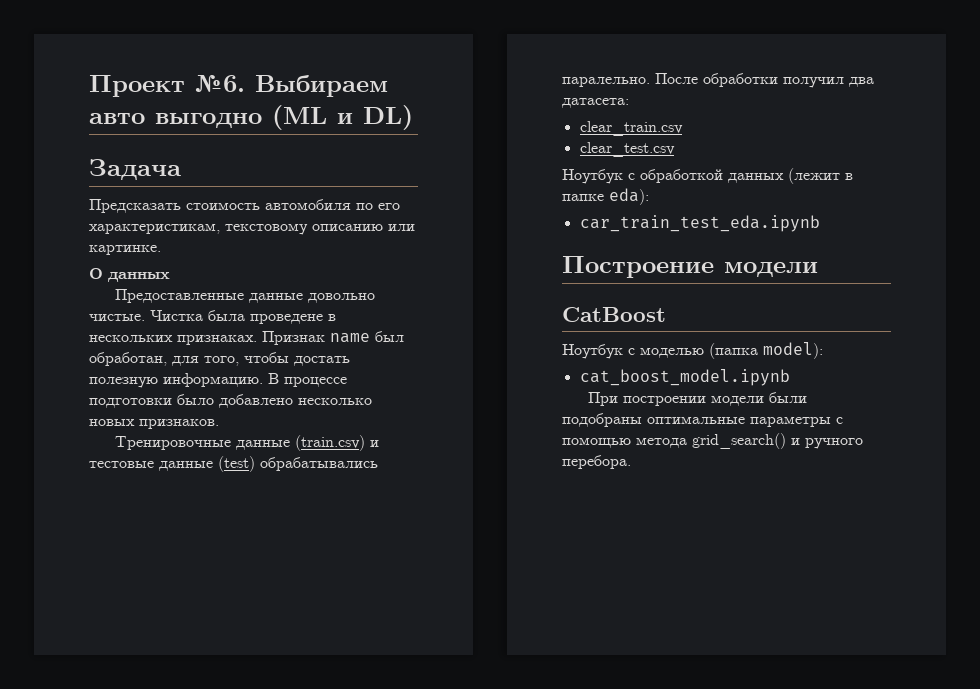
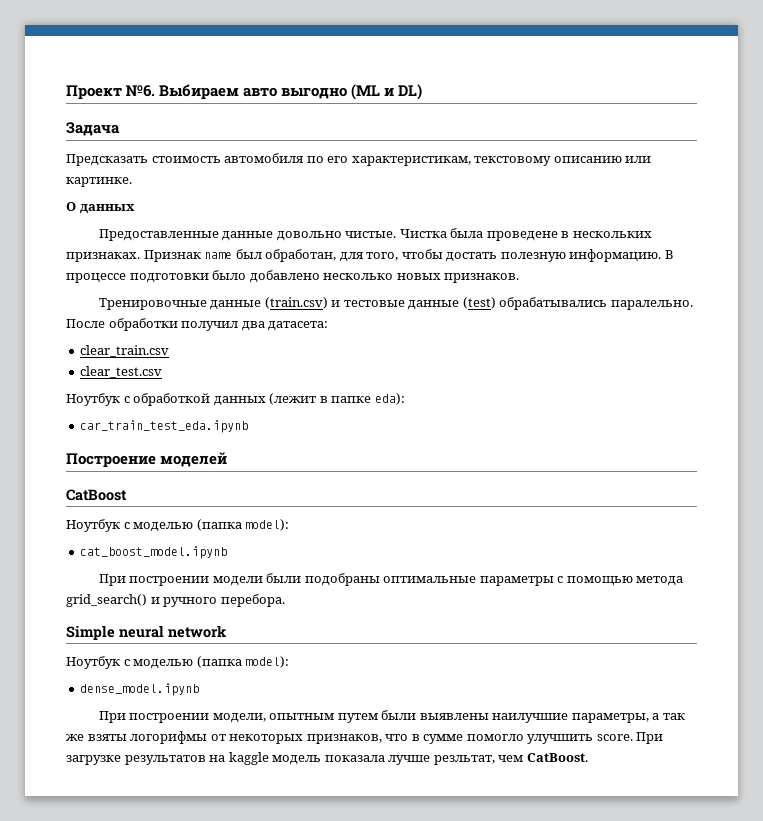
- Построение модели
+ Построение моделей
+ Simple neural network
+ Ноутбук с моделью (папка model):
+ dense_model.ipynb
+ При построении модели, опытным путем были выявлены наилучшие параметры, а так же взяты логорифмы от некоторых признаков, что в сумме помогло улучшить score. При загрузке результатов на kaggle модель показала лучше резльтат, чем CatBoost.

